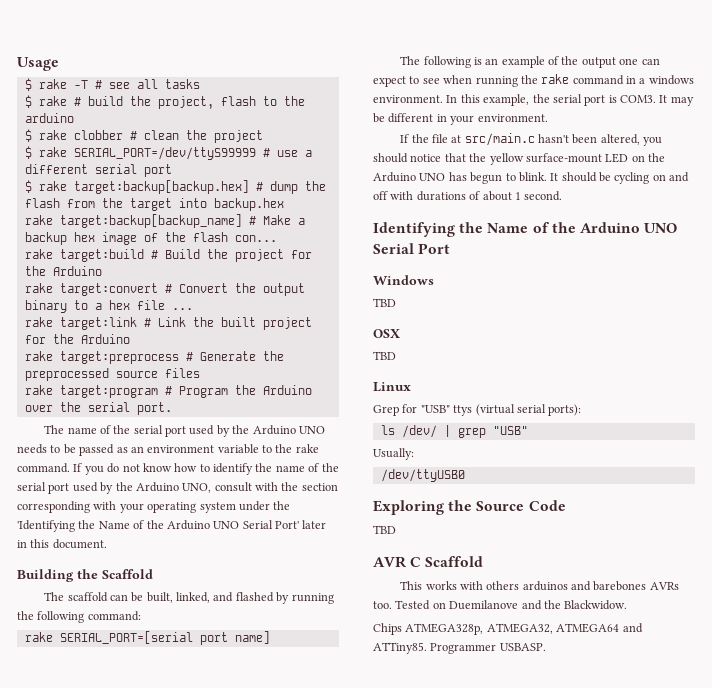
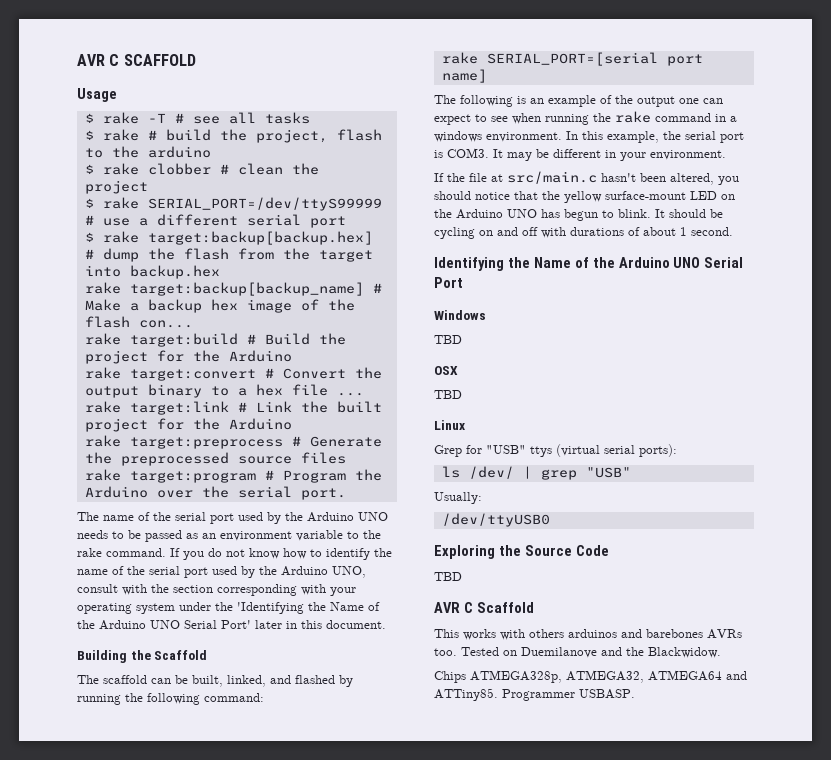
+ AVR C SCAFFOLD

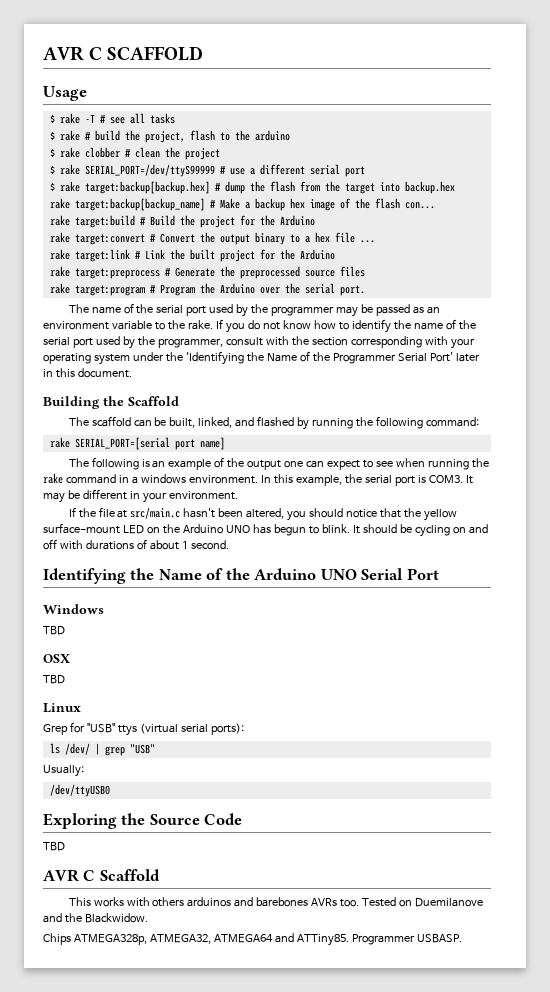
- The name of the serial port used by the Arduino UNO needs to be passed as an environment variable to the rake command.
+ The name of the serial port used by the programmer may be passed as an environment variable to the rake.
- If you do not know how to identify the name of the serial port used by the Arduino UNO, consult with the section corresponding with your operating system under the 'Identifying the Name of the Arduino UNO Serial Port' later in this document.
+ If you do not know how to identify the name of the serial port used by the programmer, consult with the section corresponding with your operating system under the 'Identifying the Name of the Programmer Serial Port' later in this document.

